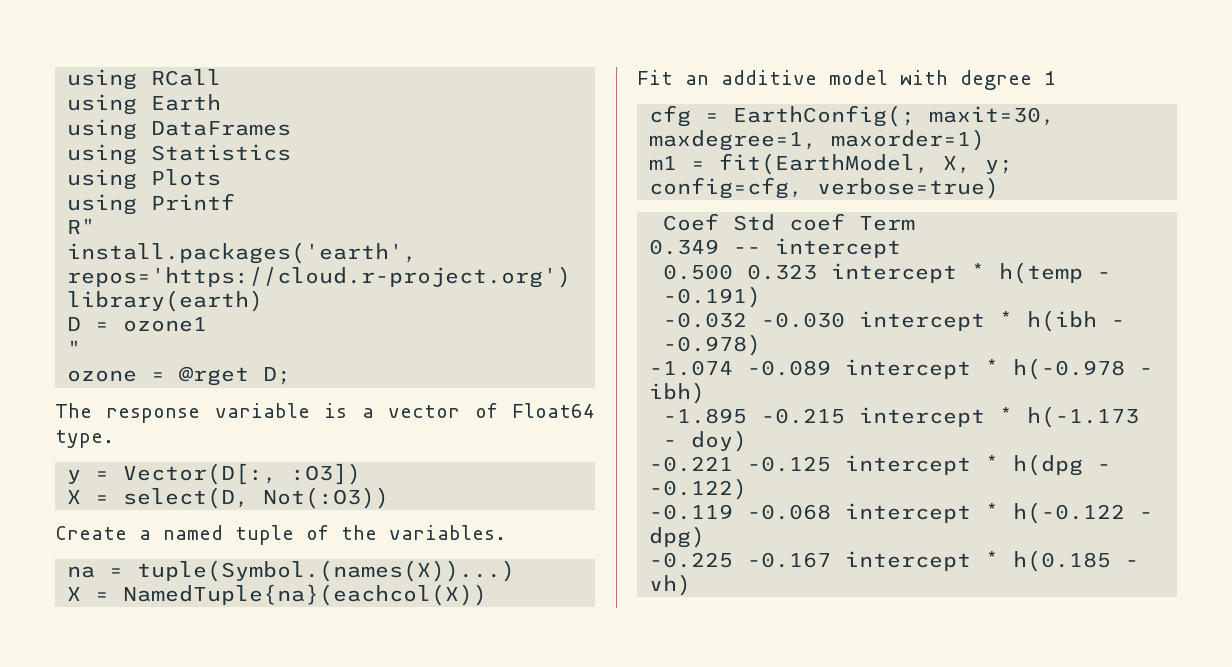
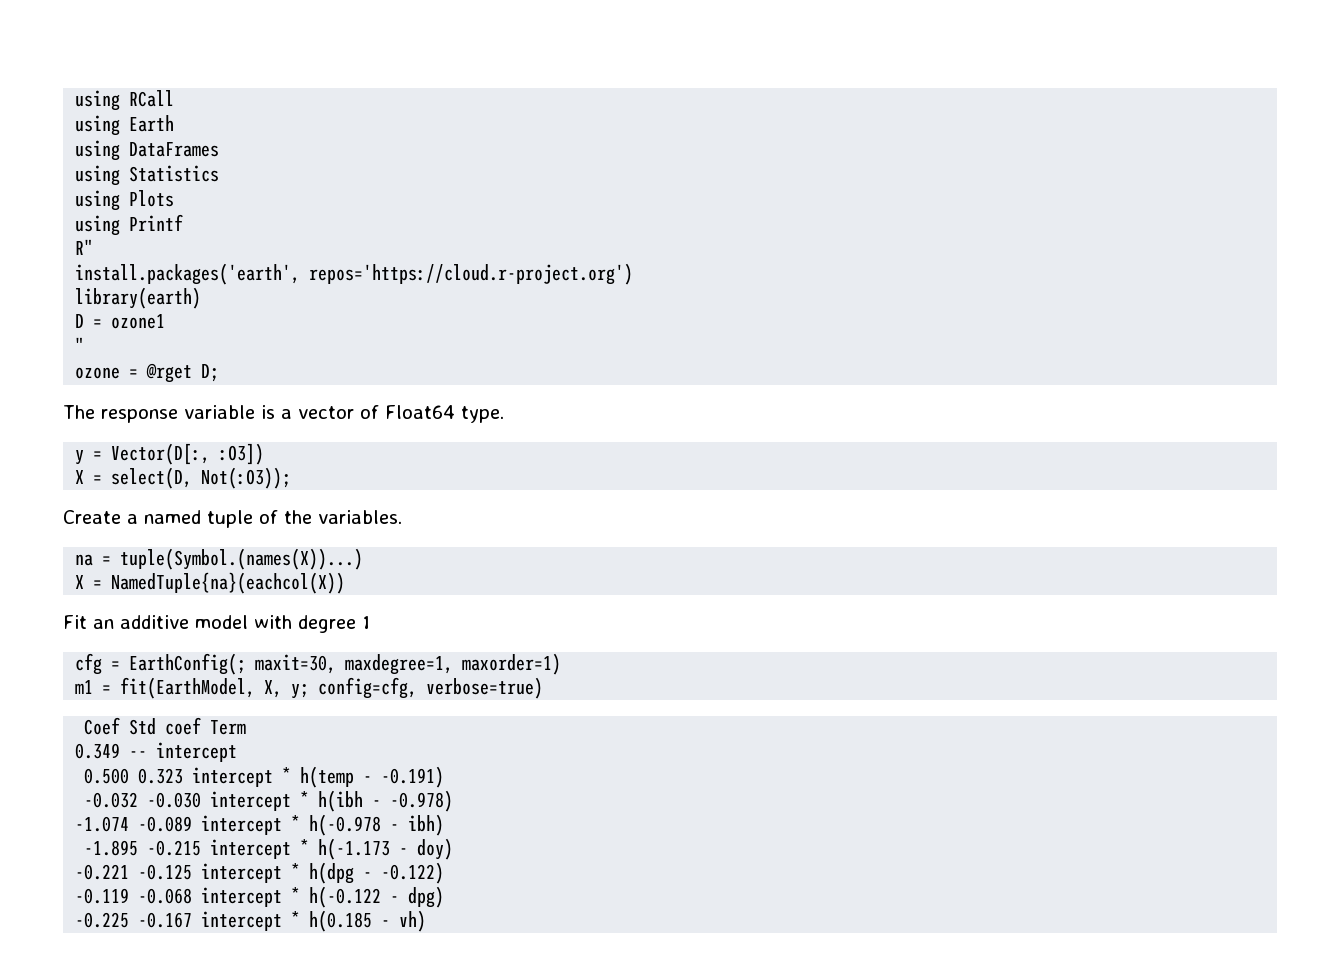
- X = select(D, Not(:O3))
+ X = select(D, Not(:O3));

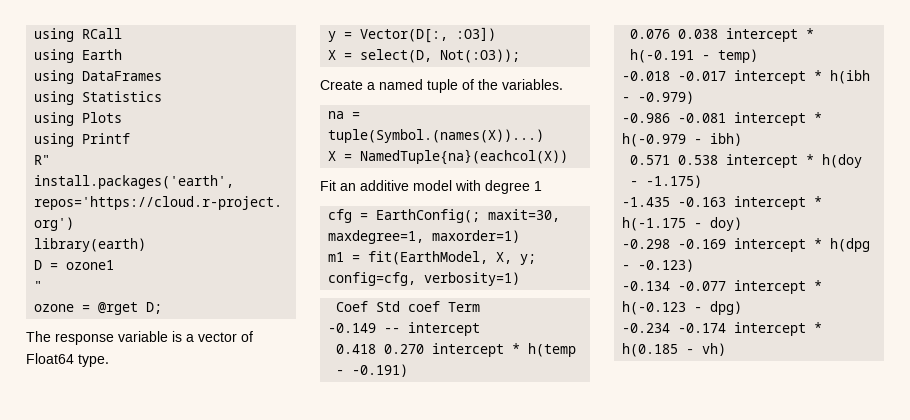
- m1 = fit(EarthModel, X, y; config=cfg, verbose=true)
+ m1 = fit(EarthModel, X, y; config=cfg, verbosity=1)
- 0.349 -- intercept
+ -0.149 -- intercept
- 0.500 0.323 intercept * h(temp - -0.191)
+ 0.418 0.270 intercept * h(temp - -0.191)
- -0.032 -0.030 intercept * h(ibh - -0.978)
- -1.074 -0.089 intercept * h(-0.978 - ibh)
+ 0.076 0.038 intercept * h(-0.191 - temp)
+ -0.018 -0.017 intercept * h(ibh - -0.979)
+ -0.986 -0.081 intercept * h(-0.979 - ibh)
- -1.895 -0.215 intercept * h(-1.173 - doy)
+ 0.571 0.538 intercept * h(doy - -1.175)
+ -1.435 -0.163 intercept * h(-1.175 - doy)
- -0.221 -0.125 intercept * h(dpg - -0.122)
- -0.119 -0.068 intercept * h(-0.122 - dpg)
+ -0.298 -0.169 intercept * h(dpg - -0.123)
+ -0.134 -0.077 intercept * h(-0.123 - dpg)
- -0.225 -0.167 intercept * h(0.185 - vh)
+ -0.234 -0.174 intercept * h(0.185 - vh)

